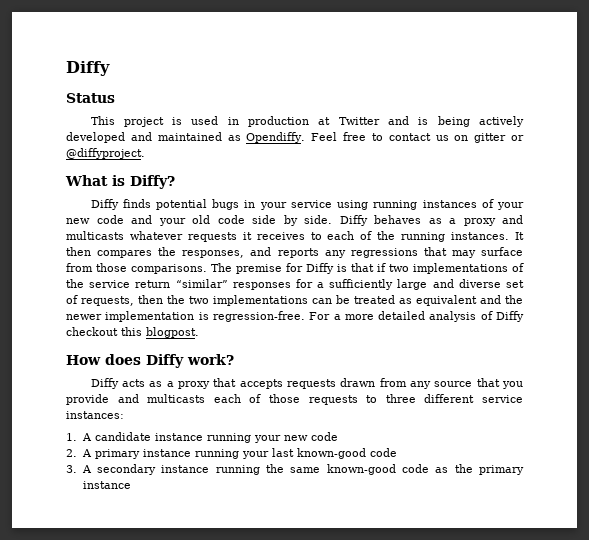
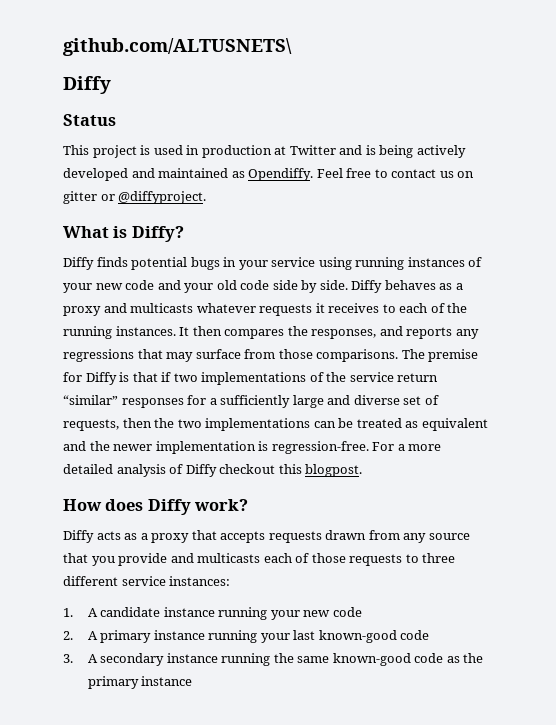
+ github.com/ALTUSNETS\

